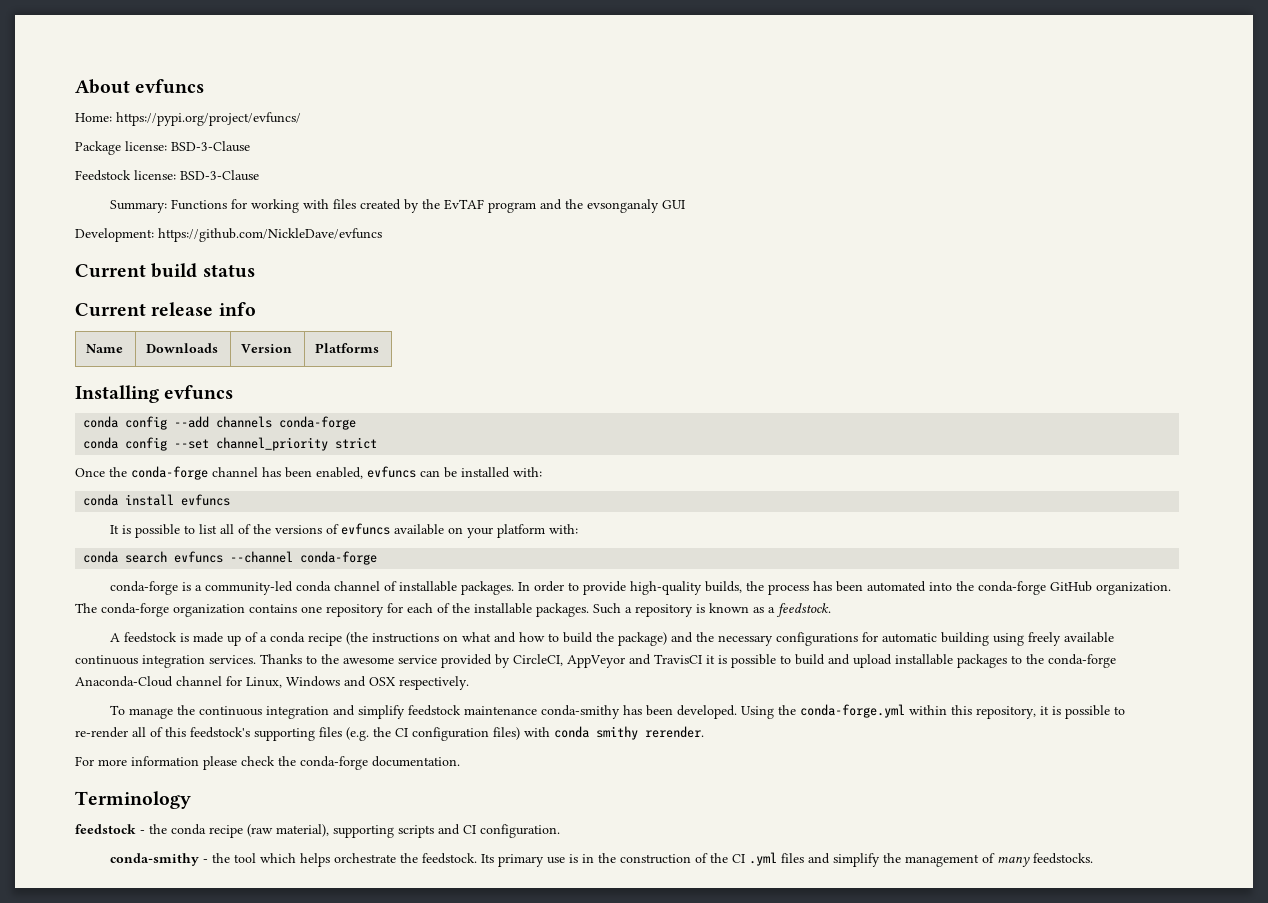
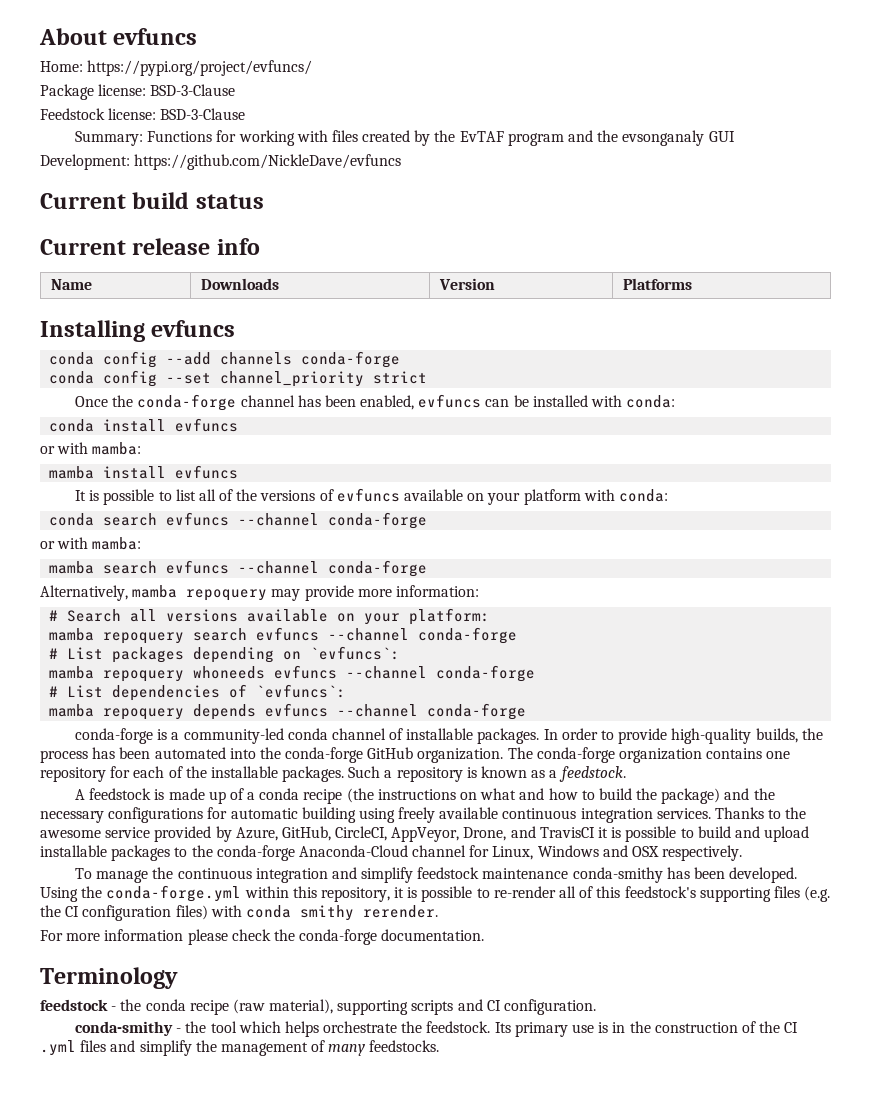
- Once the conda-forge channel has been enabled, evfuncs can be installed with:
+ Once the conda-forge channel has been enabled, evfuncs can be installed with conda:
  conda install evfuncs
+ or with mamba:
+ mamba install evfuncs
- It is possible to list all of the versions of evfuncs available on your platform with:
+ It is possible to list all of the versions of evfuncs available on your platform with conda:
  conda search evfuncs --channel conda-forge
+ or with mamba:
+ mamba search evfuncs --channel conda-forge
+ Alternatively, mamba repoquery may provide more information:
+ # Search all versions available on your platform:
+ mamba repoquery search evfuncs --channel conda-forge
+ # List packages depending on `evfuncs`:
+ mamba repoquery whoneeds evfuncs --channel conda-forge
+ # List dependencies of `evfuncs`:
+ mamba repoquery depends evfuncs --channel conda-forge
- Thanks to the awesome service provided by CircleCI, AppVeyor and TravisCI it is possible to build and upload installable packages to the conda-forge Anaconda-Cloud channel for Linux, Windows and OSX respectively.
+ Thanks to the awesome service provided by Azure, GitHub, CircleCI, AppVeyor, Drone, and TravisCI it is possible to build and upload installable packages to the conda-forge Anaconda-Cloud channel for Linux, Windows and OSX respectively.

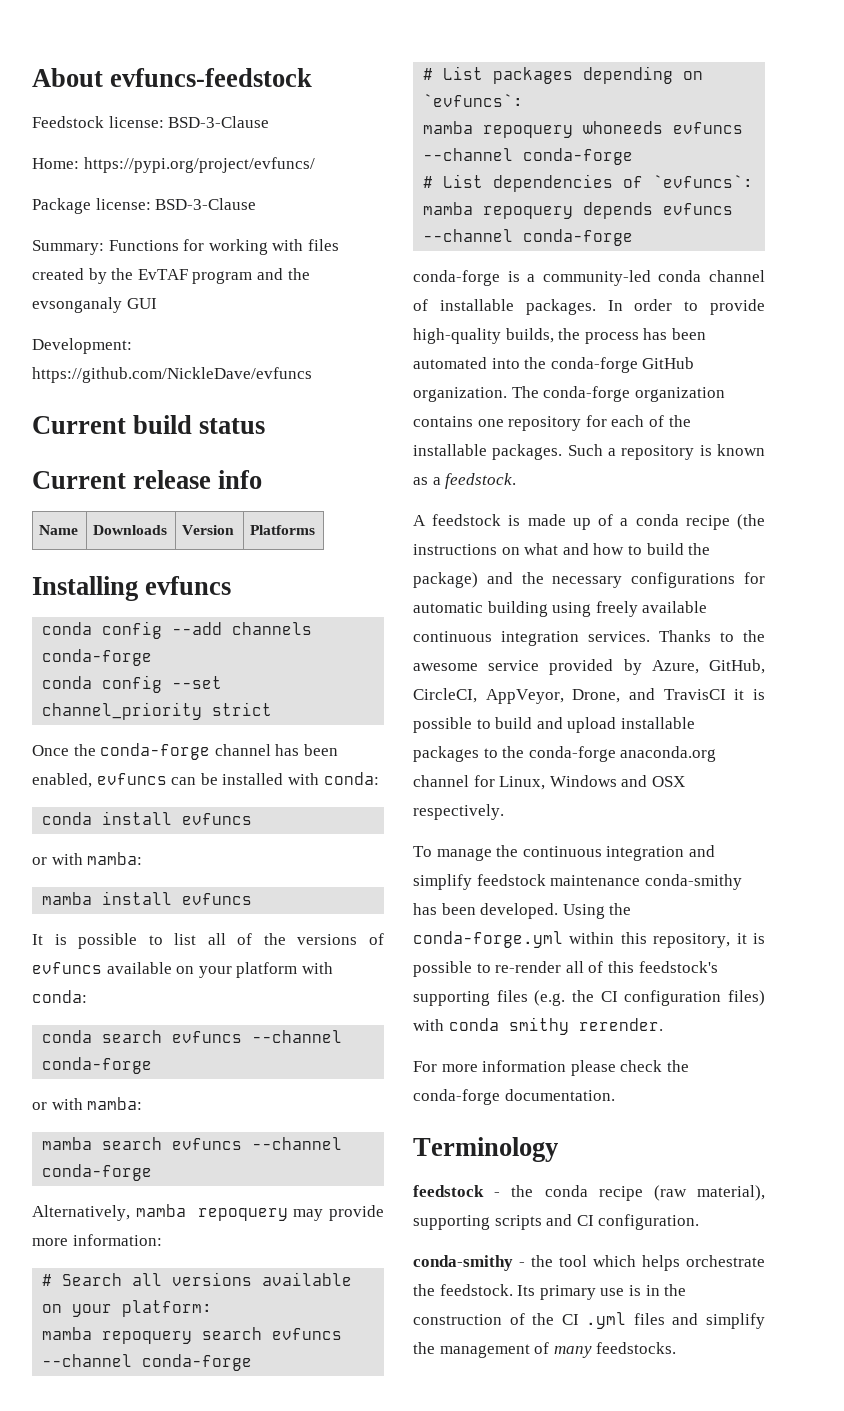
- About evfuncs
+ About evfuncs-feedstock
+ Feedstock license: BSD-3-Clause
- Feedstock license: BSD-3-Clause
- Thanks to the awesome service provided by Azure, GitHub, CircleCI, AppVeyor, Drone, and TravisCI it is possible to build and upload installable packages to the conda-forge Anaconda-Cloud channel for Linux, Windows and OSX respectively.
+ Thanks to the awesome service provided by Azure, GitHub, CircleCI, AppVeyor, Drone, and TravisCI it is possible to build and upload installable packages to the conda-forge anaconda.org channel for Linux, Windows and OSX respectively.

